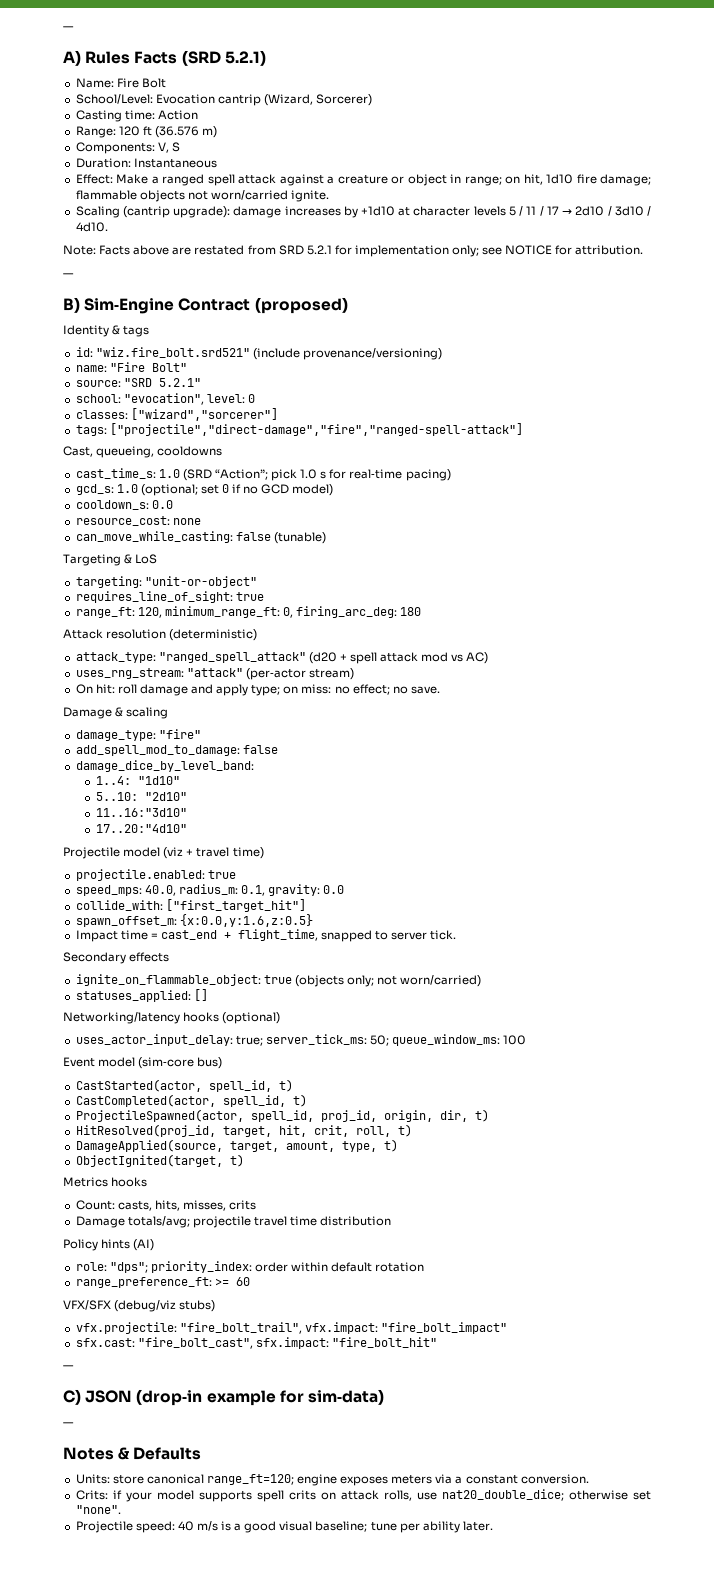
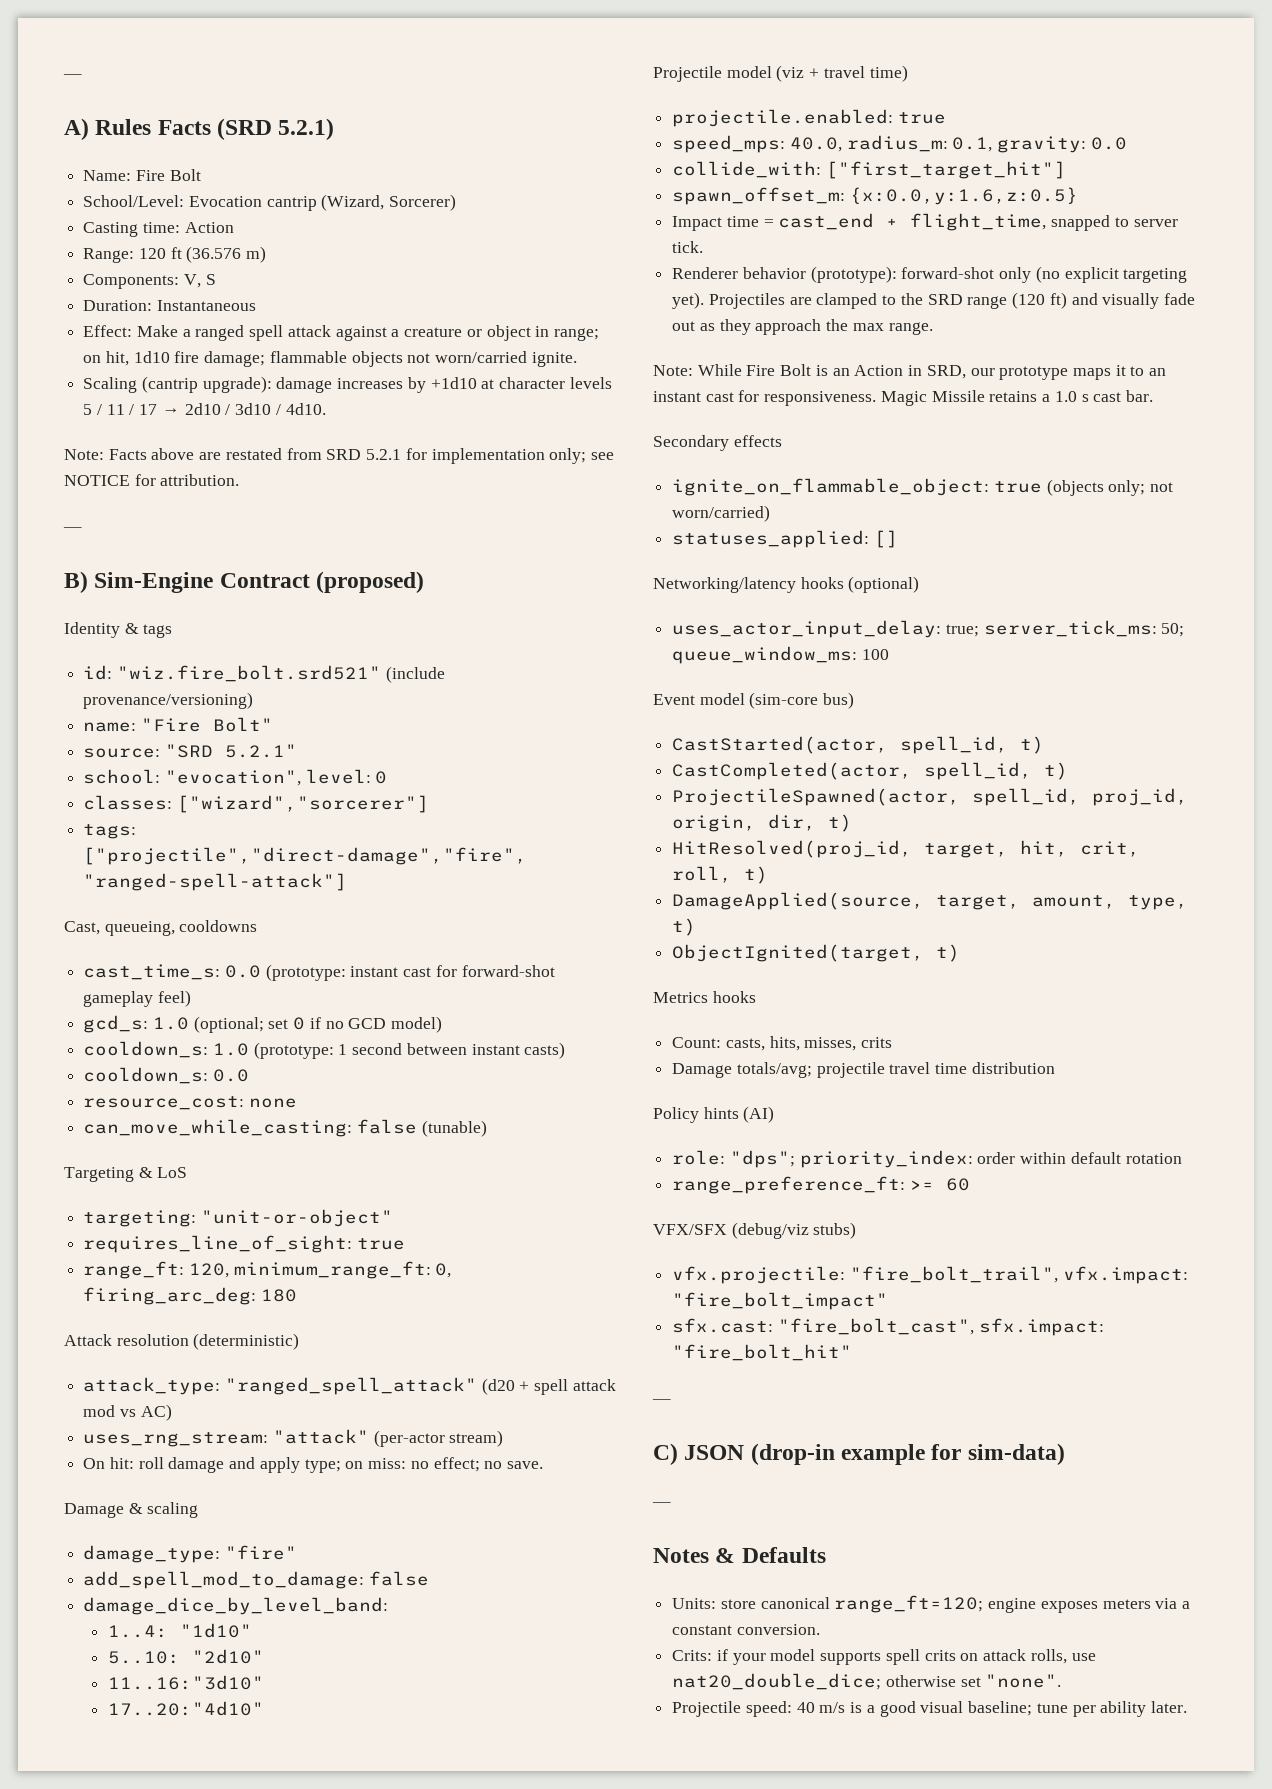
- cast_time_s: 1.0 (SRD “Action”; pick 1.0 s for real‑time pacing)
+ cast_time_s: 0.0 (prototype: instant cast for forward‑shot gameplay feel)
+ cooldown_s: 1.0 (prototype: 1 second between instant casts)
+ Renderer behavior (prototype): forward‑shot only (no explicit targeting yet). Projectiles are clamped to the SRD range (120 ft) and visually fade out as they approach the max range.
+ Note: While Fire Bolt is an Action in SRD, our prototype maps it to an instant cast for responsiveness. Magic Missile retains a 1.0 s cast bar.

